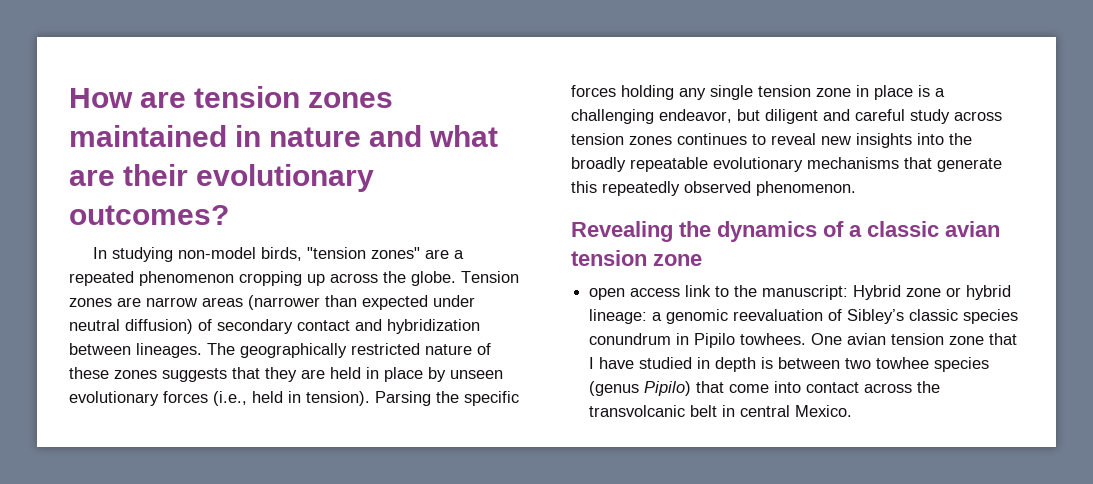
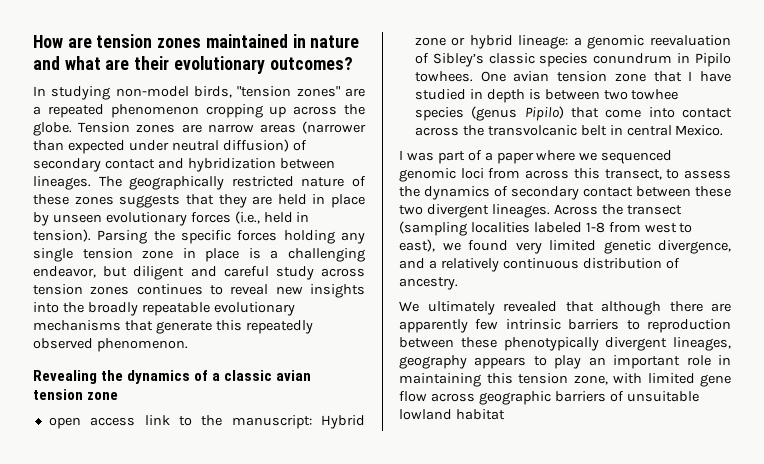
+ I was part of a paper where we sequenced genomic loci from across this transect, to assess the dynamics of secondary contact between these two divergent lineages. Across the transect (sampling localities labeled 1-8 from west to east), we found very limited genetic divergence, and a relatively continuous distribution of ancestry.
+ We ultimately revealed that although there are apparently few intrinsic barriers to reproduction between these phenotypically divergent lineages, geography appears to play an important role in maintaining this tension zone, with limited gene flow across geographic barriers of unsuitable lowland habitat

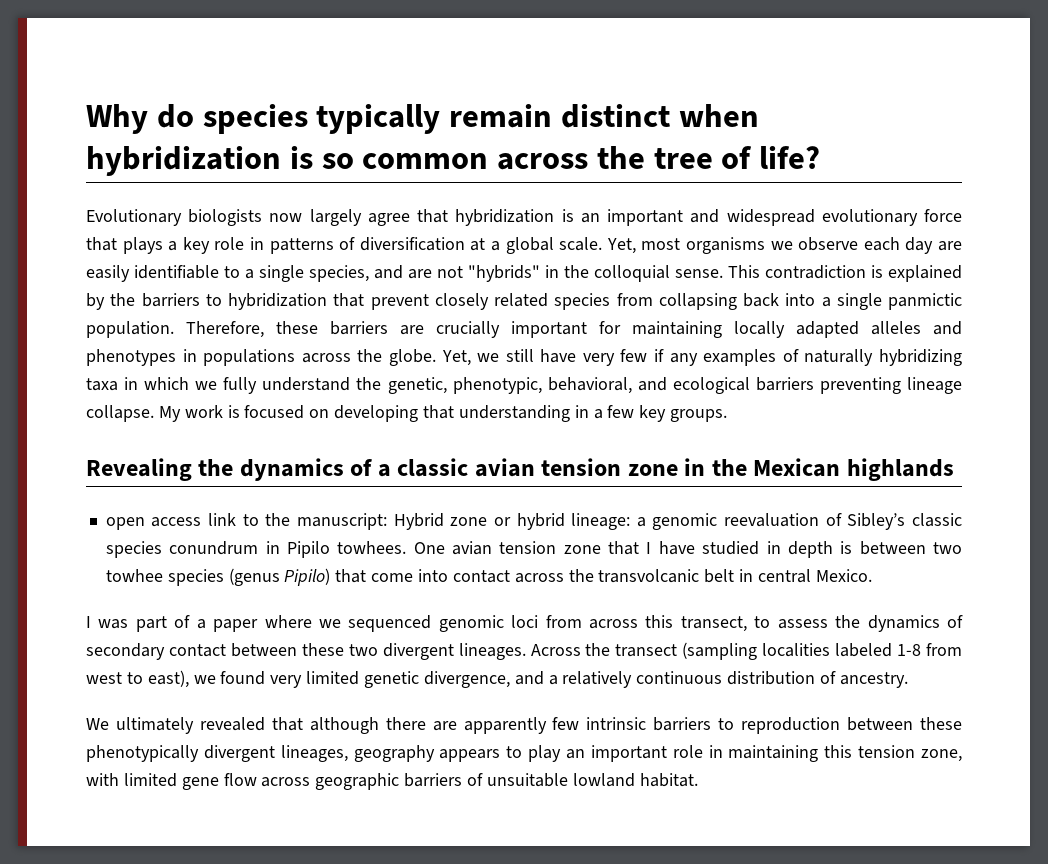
- How are tension zones maintained in nature and what are their evolutionary outcomes?
- In studying non-model birds, "tension zones" are a repeated phenomenon cropping up across the globe. Tension zones are narrow areas (narrower than expected under neutral diffusion) of secondary contact and hybridization between lineages. The geographically restricted nature of these zones suggests that they are held in place by unseen evolutionary forces (i.e., held in tension). Parsing the specific forces holding any single tension zone in place is a challenging endeavor, but diligent and careful study across tension zones continues to reveal new insights into the broadly repeatable evolutionary mechanisms that generate this repeatedly observed phenomenon.
+ Why do species typically remain distinct when hybridization is so common across the tree of life?
+ Evolutionary biologists now largely agree that hybridization is an important and widespread evolutionary force that plays a key role in patterns of diversification at a global scale. Yet, most organisms we observe each day are easily identifiable to a single species, and are not "hybrids" in the colloquial sense. This contradiction is explained by the barriers to hybridization that prevent closely related species from collapsing back into a single panmictic population. Therefore, these barriers are crucially important for maintaining locally adapted alleles and phenotypes in populations across the globe. Yet, we still have very few if any examples of naturally hybridizing taxa in which we fully understand the genetic, phenotypic, behavioral, and ecological barriers preventing lineage collapse. My work is focused on developing that understanding in a few key groups.
- Revealing the dynamics of a classic avian tension zone
+ Revealing the dynamics of a classic avian tension zone in the Mexican highlands
- We ultimately revealed that although there are apparently few intrinsic barriers to reproduction between these phenotypically divergent lineages, geography appears to play an important role in maintaining this tension zone, with limited gene flow across geographic barriers of unsuitable lowland habitat
+ We ultimately revealed that although there are apparently few intrinsic barriers to reproduction between these phenotypically divergent lineages, geography appears to play an important role in maintaining this tension zone, with limited gene flow across geographic barriers of unsuitable lowland habitat.

